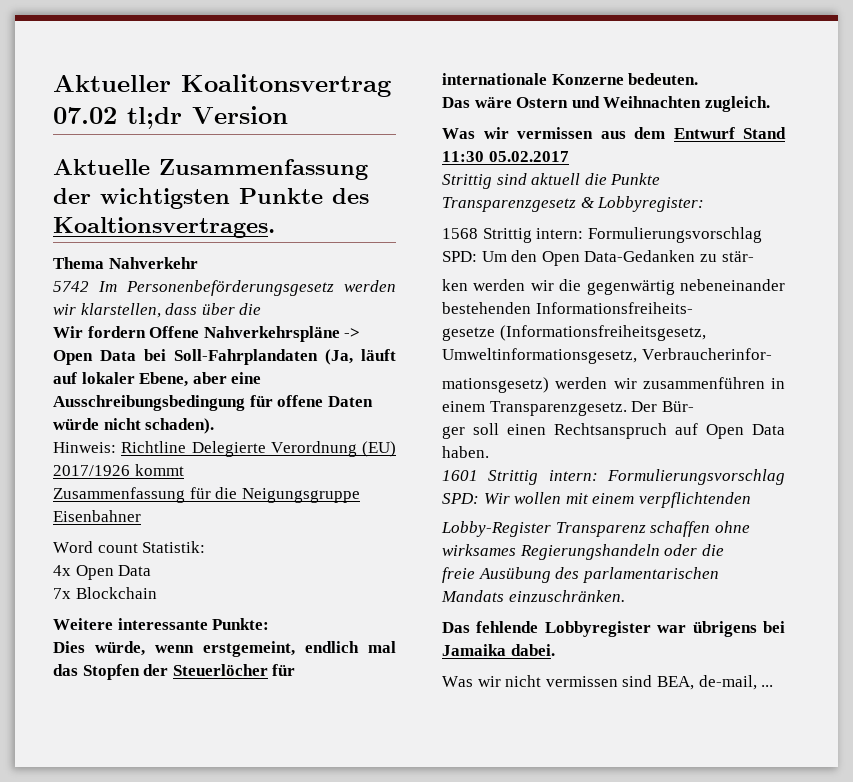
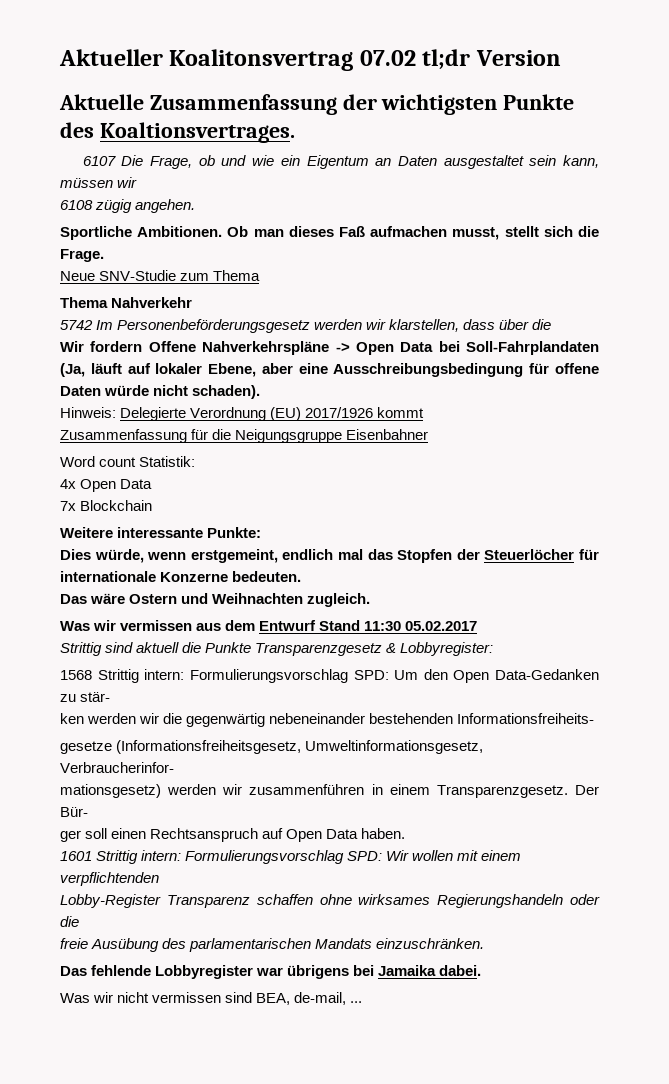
+ 6107 Die Frage, ob und wie ein Eigentum an Daten ausgestaltet sein kann, müssen wir
+ 6108 zügig angehen.
+ Sportliche Ambitionen. Ob man dieses Faß aufmachen musst, stellt sich die Frage.
+ Neue SNV-Studie zum Thema
- Hinweis: Richtline Delegierte Verordnung (EU) 2017/1926 kommt
+ Hinweis: Delegierte Verordnung (EU) 2017/1926 kommt

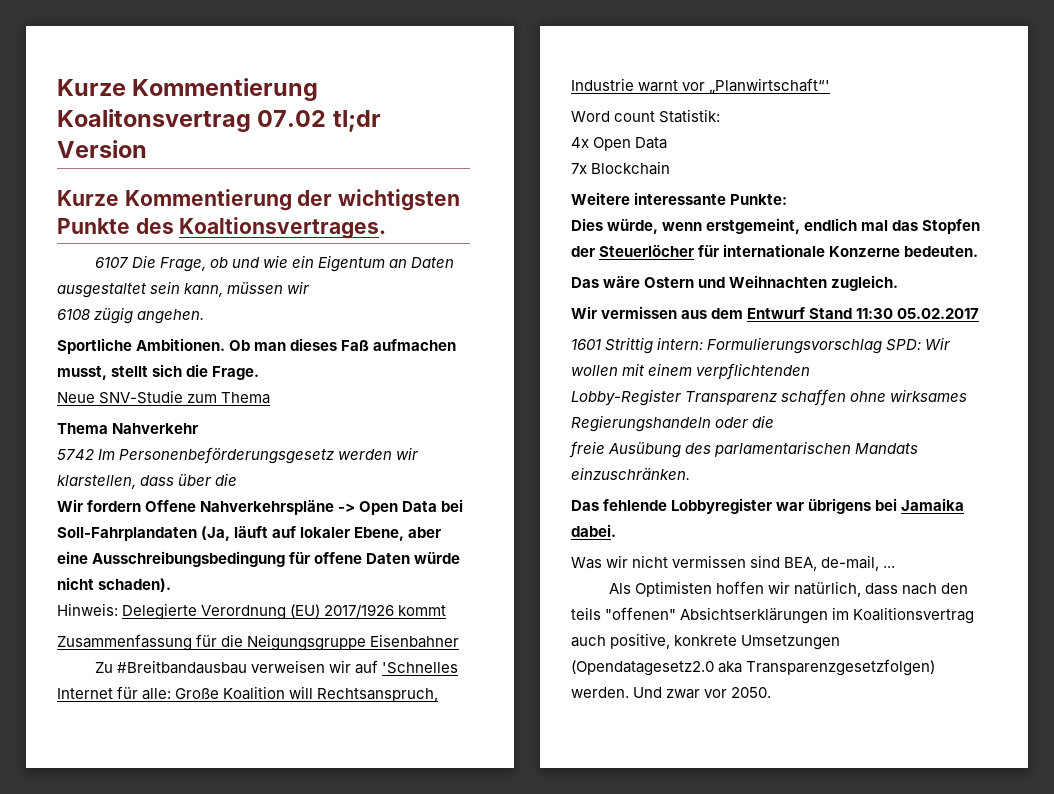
- Aktueller Koalitonsvertrag 07.02 tl;dr Version
+ Kurze Kommentierung Koalitonsvertrag 07.02 tl;dr Version
- Aktuelle Zusammenfassung der wichtigsten Punkte des Koaltionsvertrages.
+ Kurze Kommentierung der wichtigsten Punkte des Koaltionsvertrages.
+ Zu #Breitbandausbau verweisen wir auf 'Schnelles Internet für alle: Große Koalition will Rechtsanspruch, Industrie warnt vor „Planwirtschaft“'
- Was wir vermissen aus dem Entwurf Stand 11:30 05.02.2017
+ Wir vermissen aus dem Entwurf Stand 11:30 05.02.2017
- Strittig sind aktuell die Punkte Transparenzgesetz & Lobbyregister:
- 1568 Strittig intern: Formulierungsvorschlag SPD: Um den Open Data-Gedanken zu stär-
- ken werden wir die gegenwärtig nebeneinander bestehenden Informationsfreiheits-
- gesetze (Informationsfreiheitsgesetz, Umweltinformationsgesetz, Verbraucherinfor-
- mationsgesetz) werden wir zusammenführen in einem Transparenzgesetz. Der Bür-
- ger soll einen Rechtsanspruch auf Open Data haben.
+ Als Optimisten hoffen wir natürlich, dass nach den teils "offenen" Absichtserklärungen im Koalitionsvertrag auch positive, konkrete Umsetzungen (Opendatagesetz2.0 aka Transparenzgesetzfolgen) werden. Und zwar vor 2050.

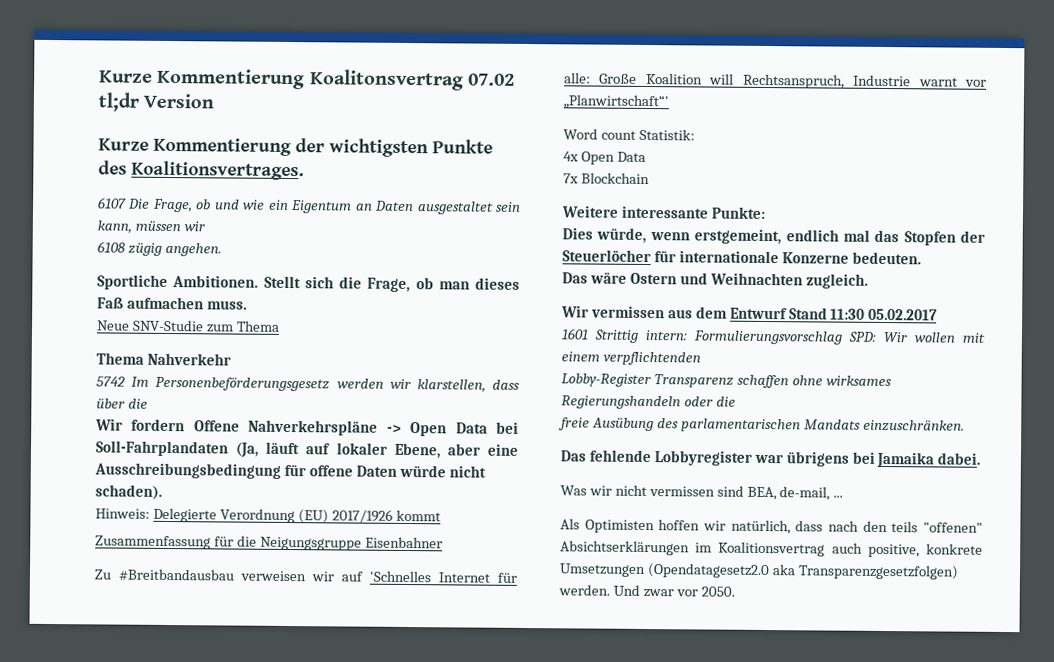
- Kurze Kommentierung der wichtigsten Punkte des Koaltionsvertrages.
+ Kurze Kommentierung der wichtigsten Punkte des Koalitionsvertrages.
- Ob man dieses Faß aufmachen musst, stellt sich die Frage.
+ Stellt sich die Frage, ob man dieses Faß aufmachen muss.

